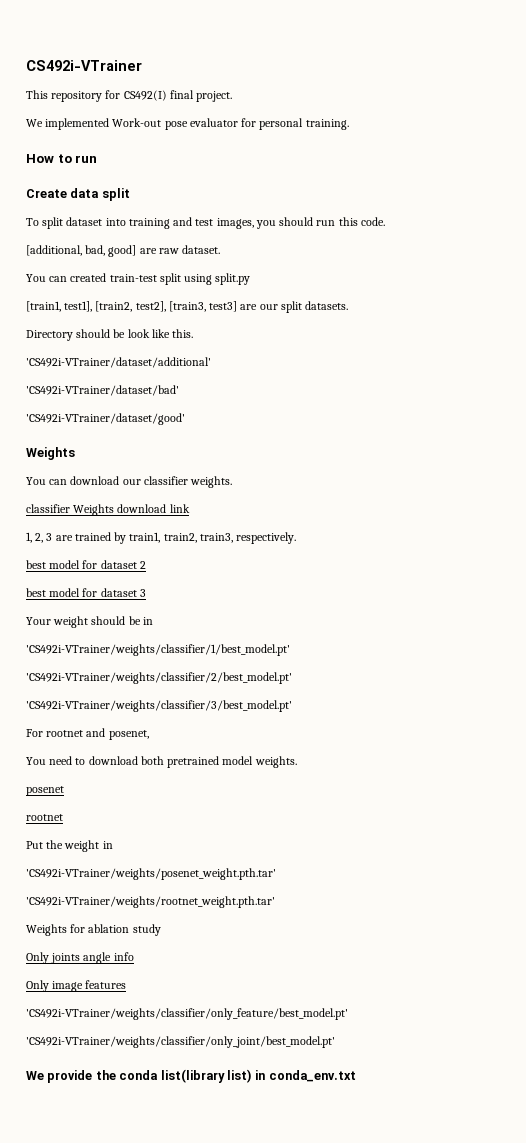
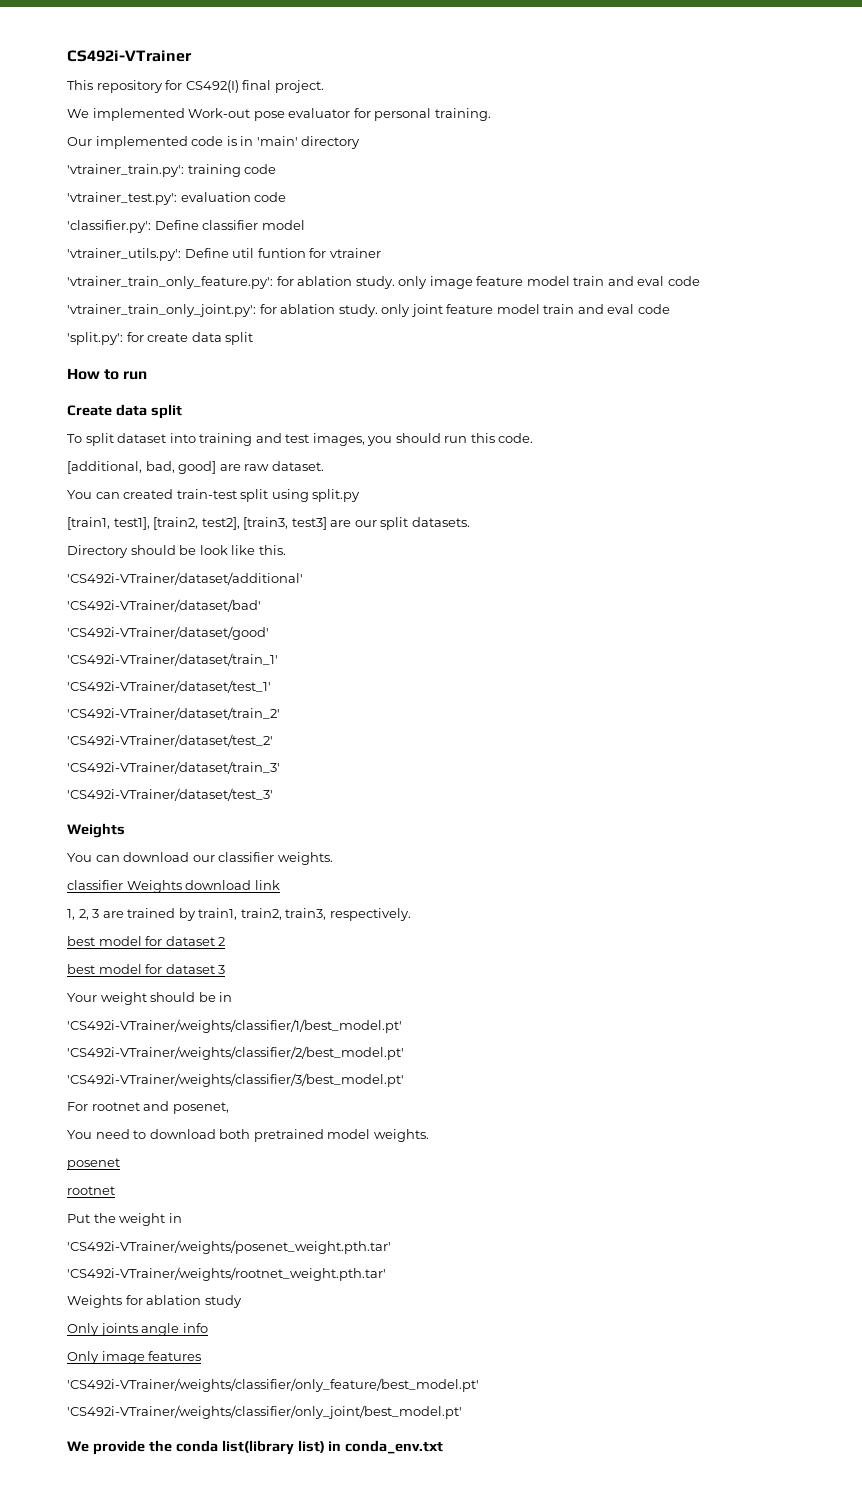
+ Our implemented code is in 'main' directory
+ 'vtrainer_train.py': training code
+ 'vtrainer_test.py': evaluation code
+ 'classifier.py': Define classifier model
+ 'vtrainer_utils.py': Define util funtion for vtrainer
+ 'vtrainer_train_only_feature.py': for ablation study. only image feature model train and eval code
+ 'vtrainer_train_only_joint.py': for ablation study. only joint feature model train and eval code
+ 'split.py': for create data split
+ 'CS492i-VTrainer/dataset/train_1'
+ 'CS492i-VTrainer/dataset/test_1'
+ 'CS492i-VTrainer/dataset/train_2'
+ 'CS492i-VTrainer/dataset/test_2'
+ 'CS492i-VTrainer/dataset/train_3'
+ 'CS492i-VTrainer/dataset/test_3'

